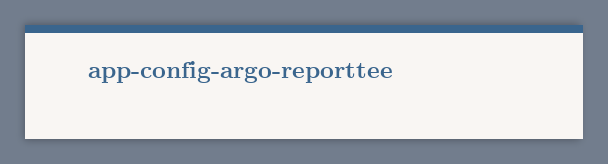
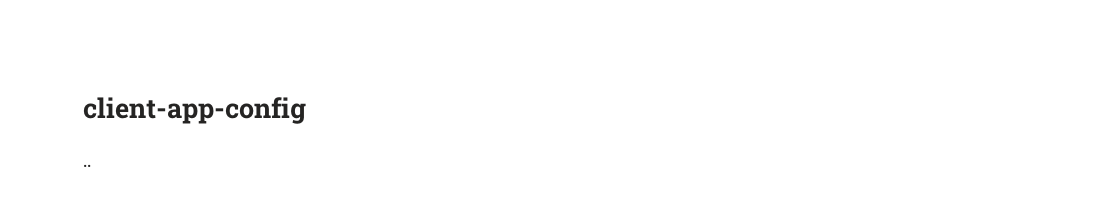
- app-config-argo-reporttee
+ client-app-config
+ ..

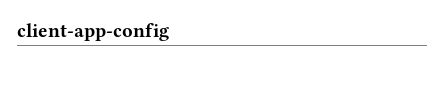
- ..

